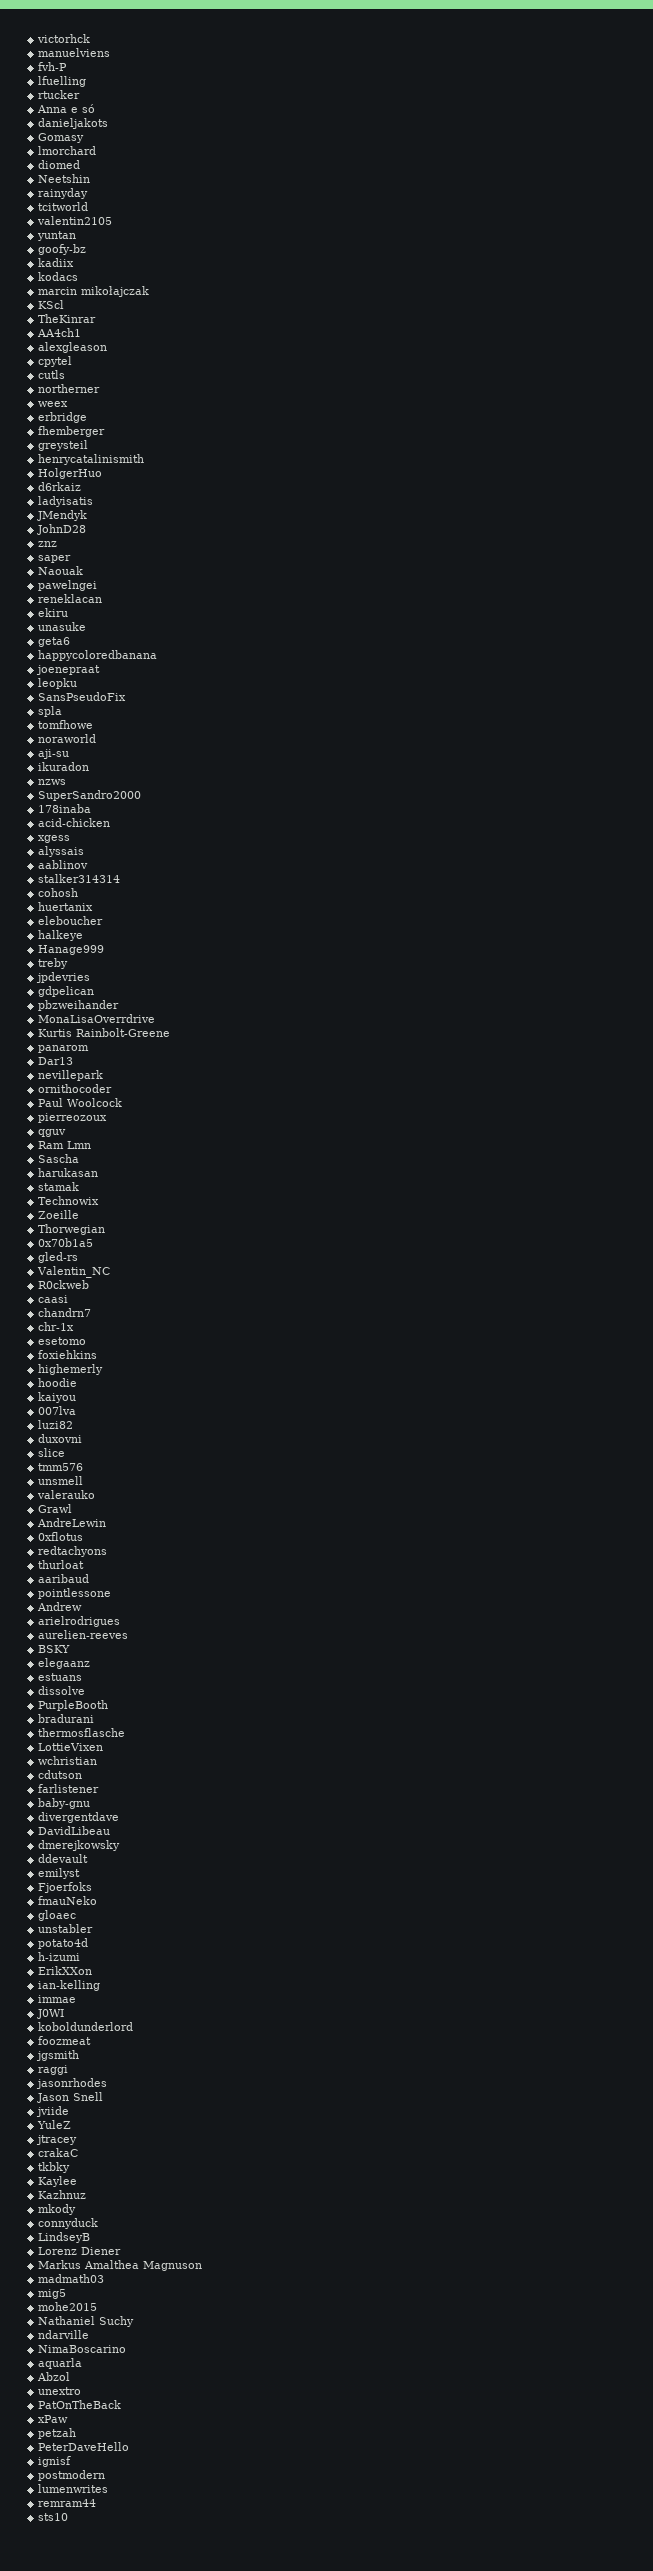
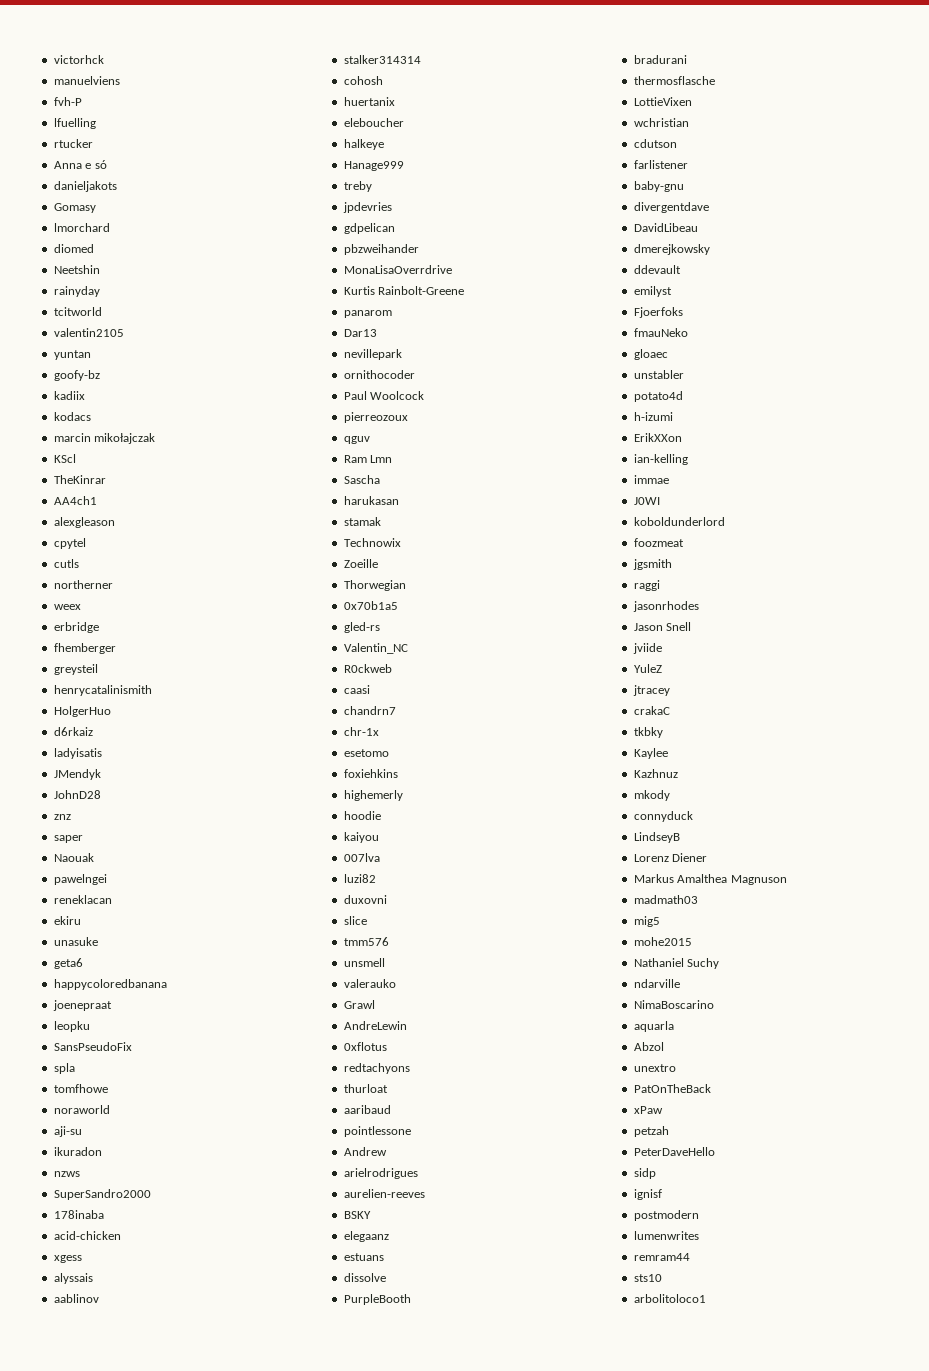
+ sidp
+ arbolitoloco1

